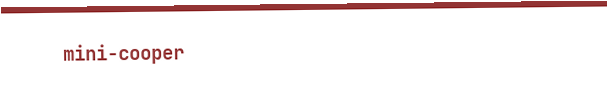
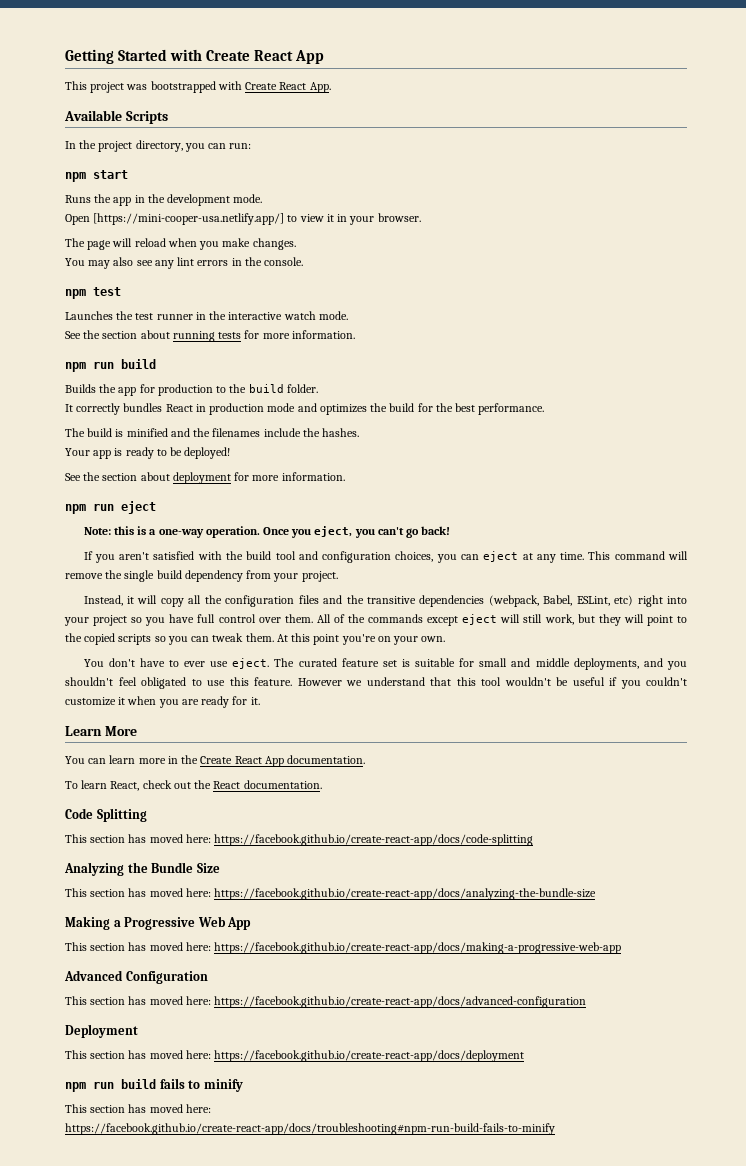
- mini-cooper
+ Getting Started with Create React App
+ This project was bootstrapped with Create React App.
+ Available Scripts
+ In the project directory, you can run:
+ npm start
+ Runs the app in the development mode.
+ Open [https://mini-cooper-usa.netlify.app/] to view it in your browser.
+ The page will reload when you make changes.
+ You may also see any lint errors in the console.
+ npm test
+ Launches the test runner in the interactive watch mode.
+ See the section about running tests for more information.
+ npm run build
+ Builds the app for production to the build folder.
+ It correctly bundles React in production mode and optimizes the build for the best performance.
+ The build is minified and the filenames include the hashes.
+ Your app is ready to be deployed!
+ See the section about deployment for more information.
+ npm run eject
+ Note: this is a one-way operation. Once you eject, you can't go back!
+ If you aren't satisfied with the build tool and configuration choices, you can eject at any time. This command will remove the single build dependency from your project.
+ Instead, it will copy all the configuration files and the transitive dependencies (webpack, Babel, ESLint, etc) right into your project so you have full control over them. All of the commands except eject will still work, but they will point to the copied scripts so you can tweak them. At this point you're on your own.
+ You don't have to ever use eject. The curated feature set is suitable for small and middle deployments, and you shouldn't feel obligated to use this feature. However we understand that this tool wouldn't be useful if you couldn't customize it when you are ready for it.
+ Learn More
+ You can learn more in the Create React App documentation.
+ To learn React, check out the React documentation.
+ Code Splitting
+ This section has moved here: https://facebook.github.io/create-react-app/docs/code-splitting
+ Analyzing the Bundle Size
+ This section has moved here: https://facebook.github.io/create-react-app/docs/analyzing-the-bundle-size
+ Making a Progressive Web App
+ This section has moved here: https://facebook.github.io/create-react-app/docs/making-a-progressive-web-app
+ Advanced Configuration
+ This section has moved here: https://facebook.github.io/create-react-app/docs/advanced-configuration
+ Deployment
+ This section has moved here: https://facebook.github.io/create-react-app/docs/deployment
+ npm run build fails to minify
+ This section has moved here: https://facebook.github.io/create-react-app/docs/troubleshooting#npm-run-build-fails-to-minify

